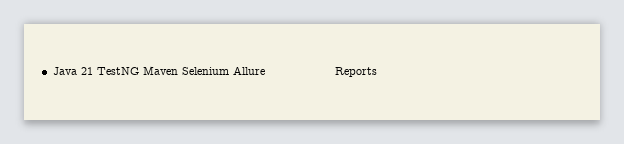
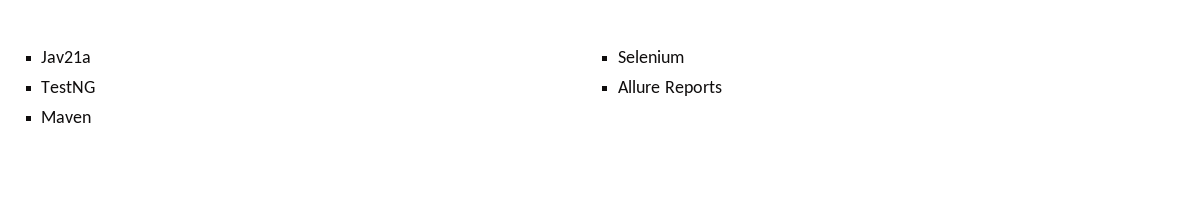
- Java 21 TestNG Maven Selenium Allure Reports
+ Jav21a
+ TestNG
+ Maven
+ Selenium
+ Allure Reports

